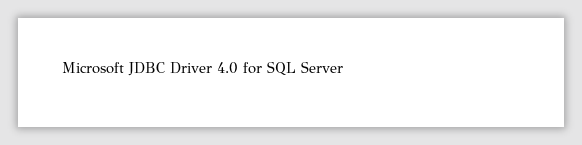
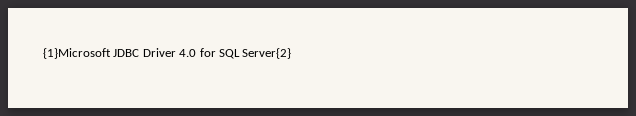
- Microsoft JDBC Driver 4.0 for SQL Server
+ {1}Microsoft JDBC Driver 4.0 for SQL Server{2}

